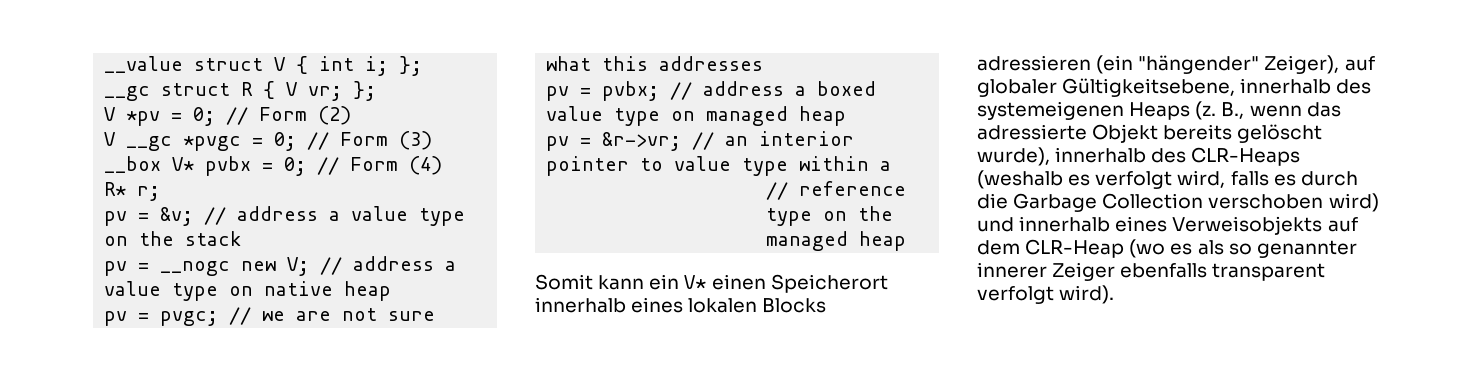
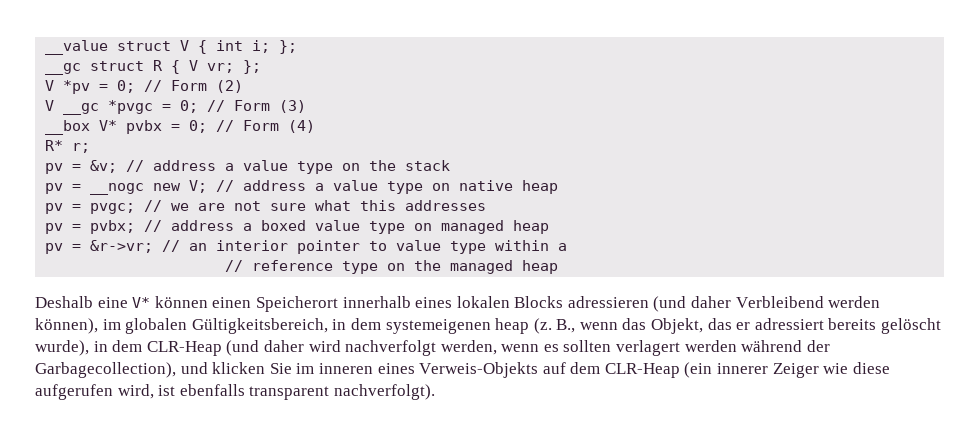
- Somit kann ein V* einen Speicherort innerhalb eines lokalen Blocks adressieren (ein "hängender" Zeiger), auf globaler Gültigkeitsebene, innerhalb des systemeigenen Heaps (z. B., wenn das adressierte Objekt bereits gelöscht wurde), innerhalb des CLR-Heaps (weshalb es verfolgt wird, falls es durch die Garbage Collection verschoben wird) und innerhalb eines Verweisobjekts auf dem CLR-Heap (wo es als so genannter innerer Zeiger ebenfalls transparent verfolgt wird).
+ Deshalb eine V* können einen Speicherort innerhalb eines lokalen Blocks adressieren (und daher Verbleibend werden können), im globalen Gültigkeitsbereich, in dem systemeigenen heap (z. B., wenn das Objekt, das er adressiert bereits gelöscht wurde), in dem CLR-Heap (und daher wird nachverfolgt werden, wenn es sollten verlagert werden während der Garbagecollection), und klicken Sie im inneren eines Verweis-Objekts auf dem CLR-Heap (ein innerer Zeiger wie diese aufgerufen wird, ist ebenfalls transparent nachverfolgt).

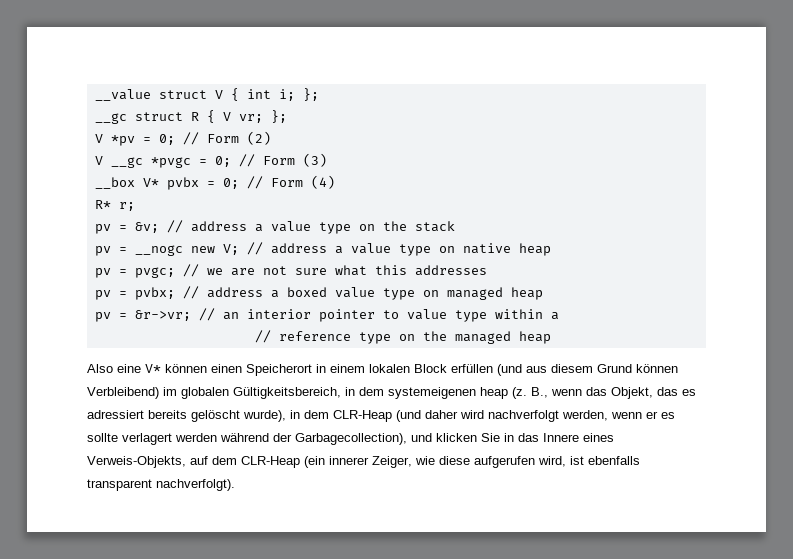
- Deshalb eine V* können einen Speicherort innerhalb eines lokalen Blocks adressieren (und daher Verbleibend werden können), im globalen Gültigkeitsbereich, in dem systemeigenen heap (z.
+ Also eine V* können einen Speicherort in einem lokalen Block erfüllen (und aus diesem Grund können Verbleibend) im globalen Gültigkeitsbereich, in dem systemeigenen heap (z.
- B., wenn das Objekt, das er adressiert bereits gelöscht wurde), in dem CLR-Heap (und daher wird nachverfolgt werden, wenn es sollten verlagert werden während der Garbagecollection), und klicken Sie im inneren eines Verweis-Objekts auf dem CLR-Heap (ein innerer Zeiger wie diese aufgerufen wird, ist ebenfalls transparent nachverfolgt).
+ B., wenn das Objekt, das es adressiert bereits gelöscht wurde), in dem CLR-Heap (und daher wird nachverfolgt werden, wenn er es sollte verlagert werden während der Garbagecollection), und klicken Sie in das Innere eines Verweis-Objekts, auf dem CLR-Heap (ein innerer Zeiger, wie diese aufgerufen wird, ist ebenfalls transparent nachverfolgt).

